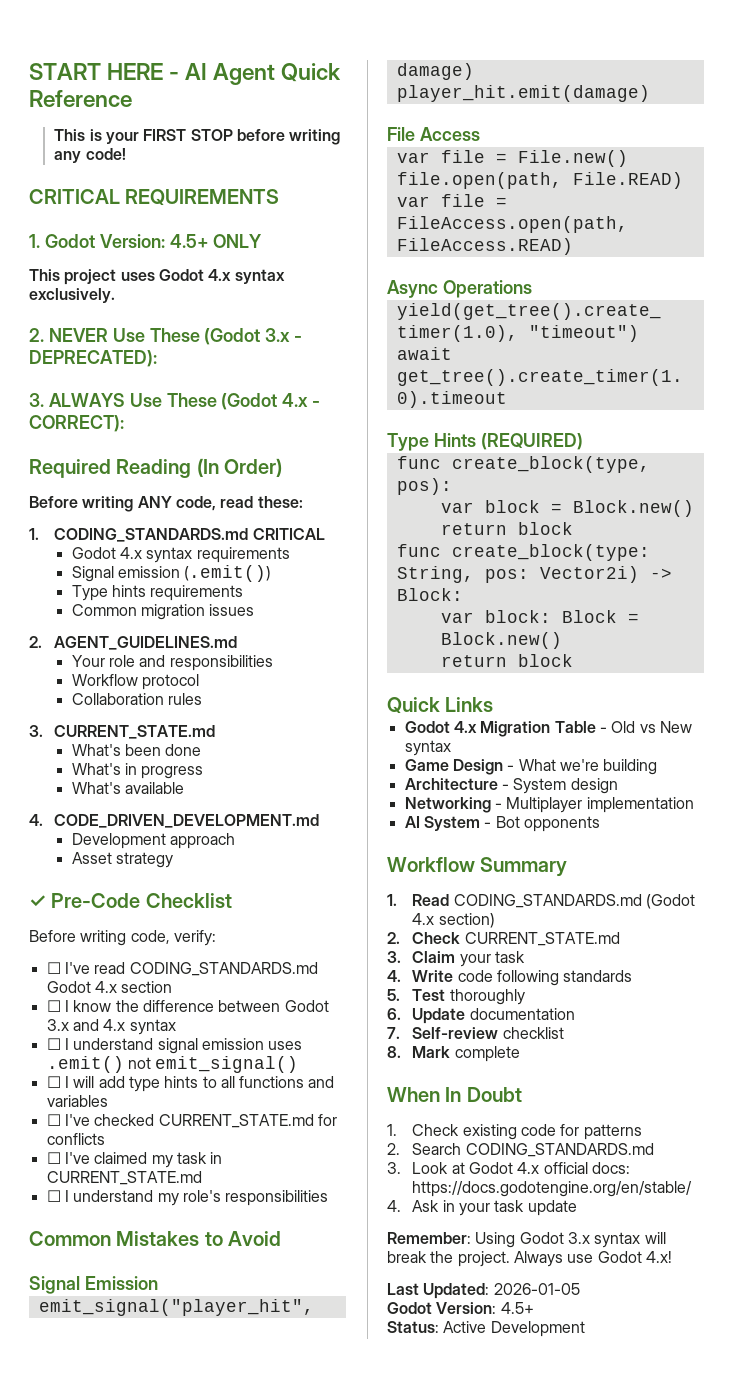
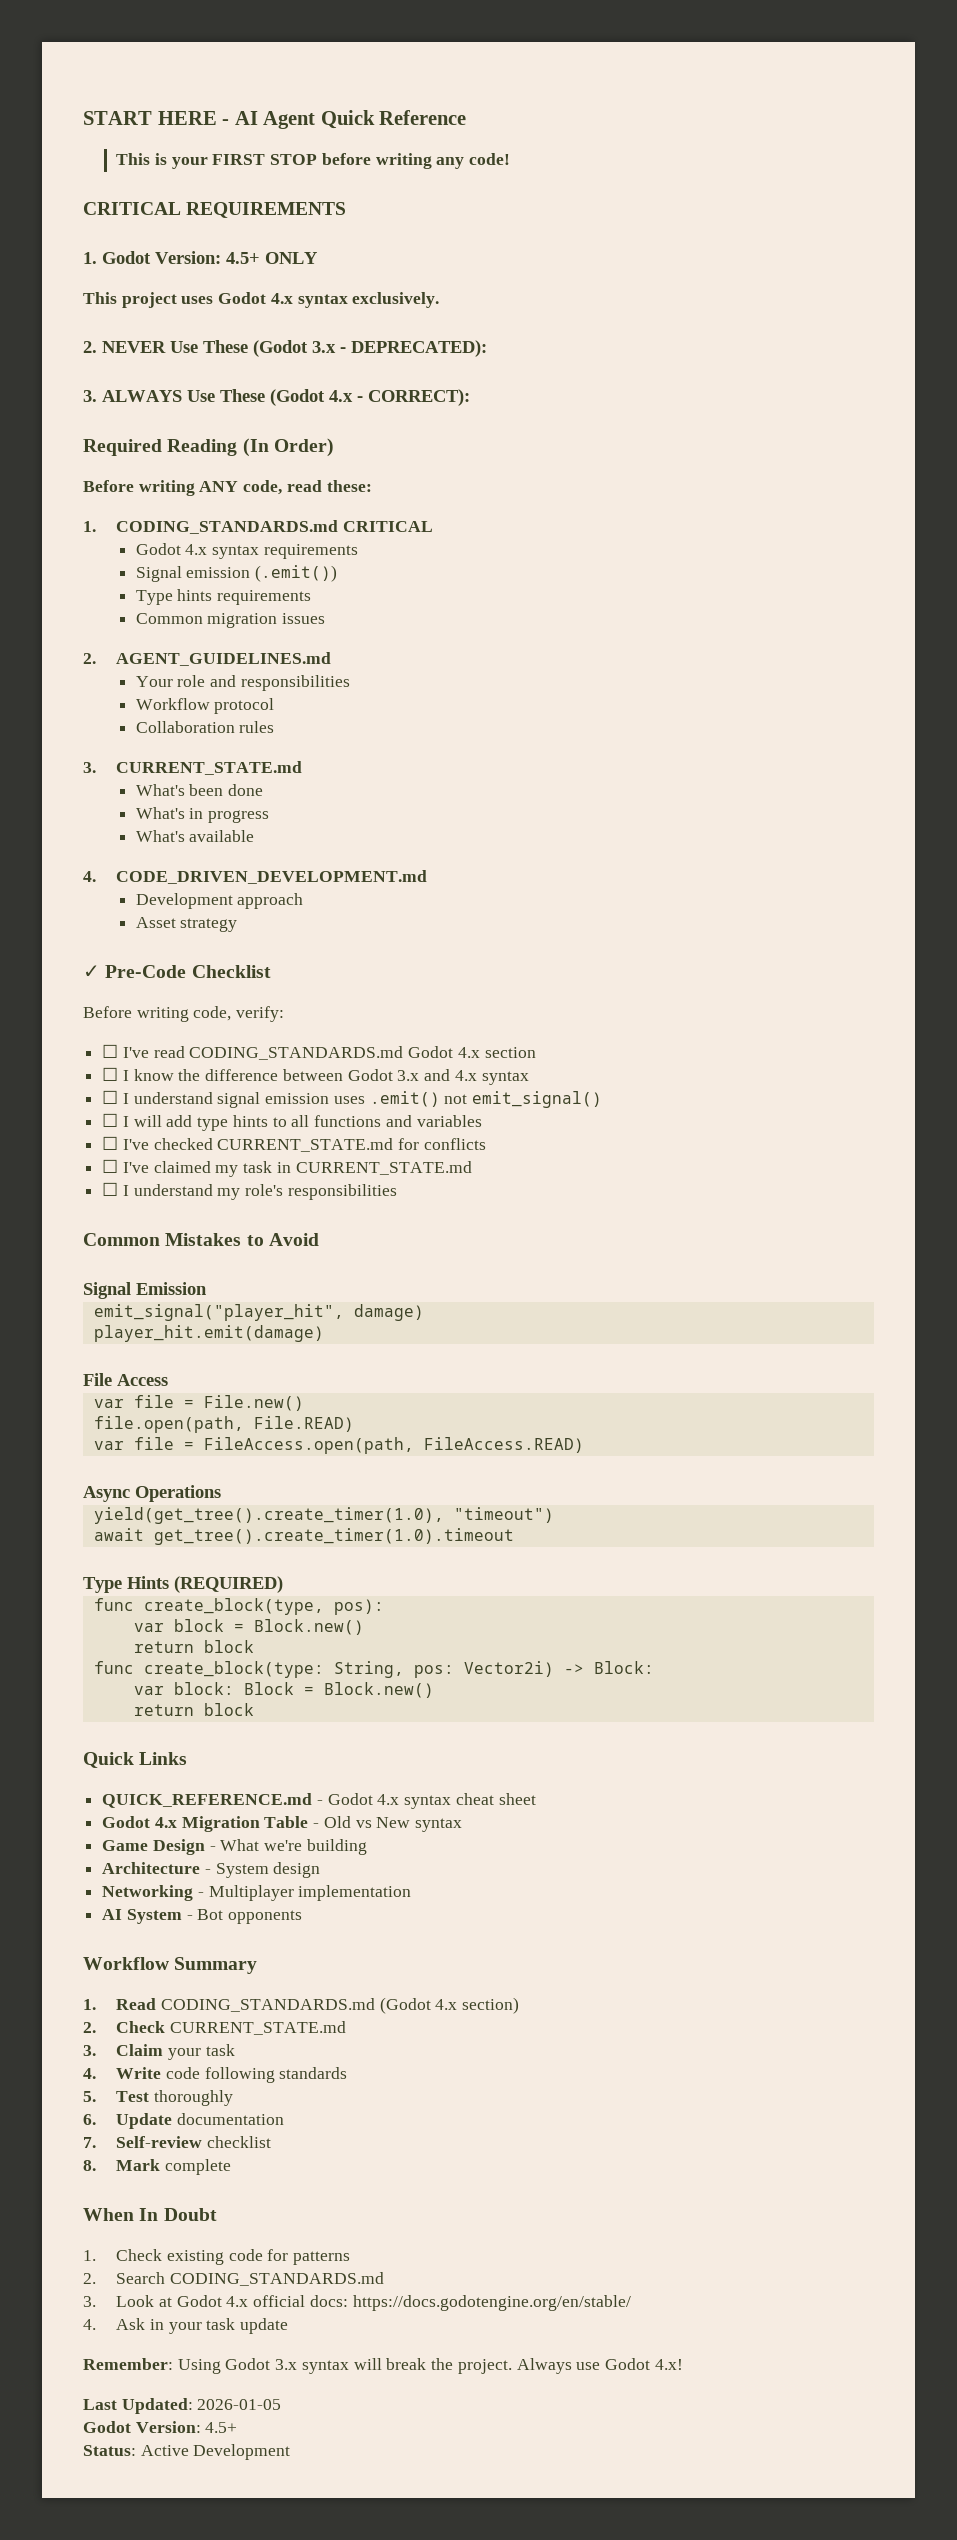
+ QUICK_REFERENCE.md - Godot 4.x syntax cheat sheet

